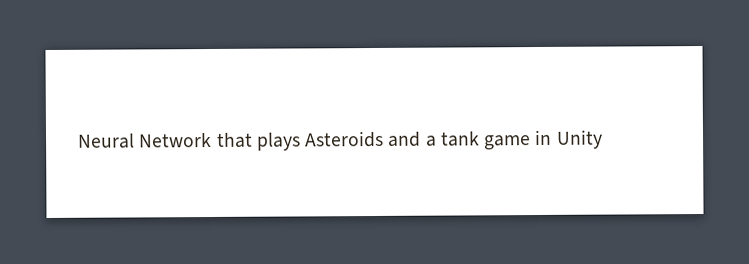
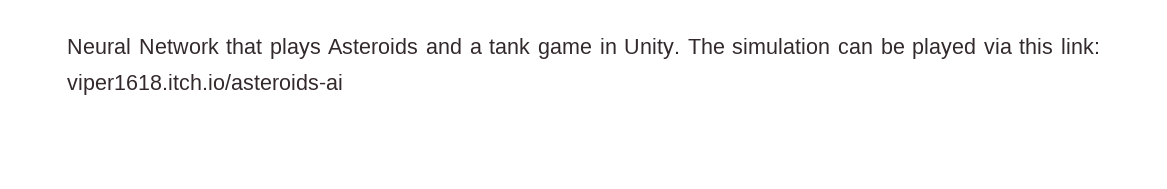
- Neural Network that plays Asteroids and a tank game in Unity
+ Neural Network that plays Asteroids and a tank game in Unity. The simulation can be played via this link: viper1618.itch.io/asteroids-ai

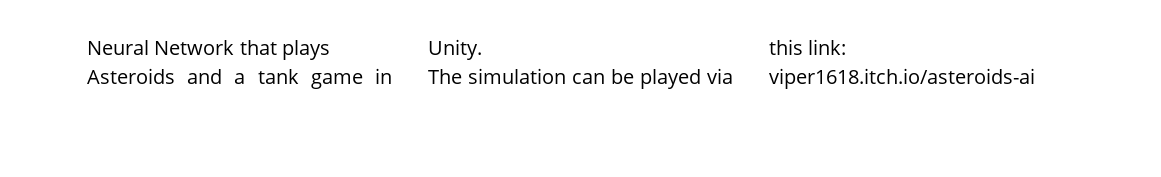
- Neural Network that plays Asteroids and a tank game in Unity. The simulation can be played via this link: viper1618.itch.io/asteroids-ai
+ Neural Network that plays Asteroids and a tank game in Unity.
+ The simulation can be played via this link: viper1618.itch.io/asteroids-ai

